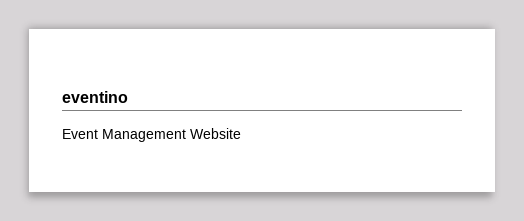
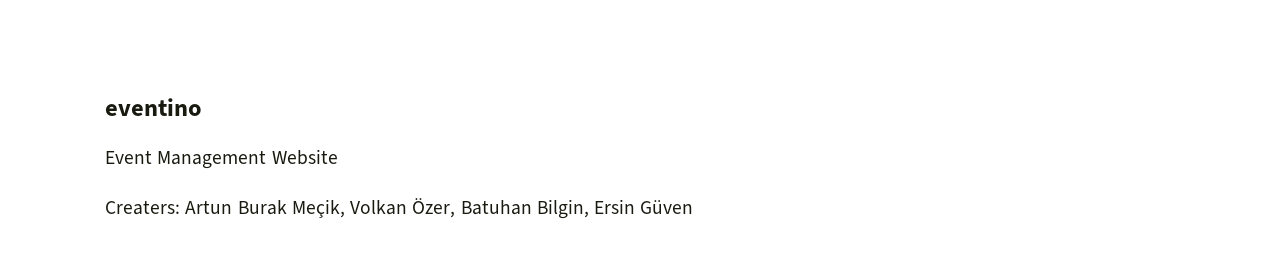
+ Creaters: Artun Burak Meçik, Volkan Özer, Batuhan Bilgin, Ersin Güven

